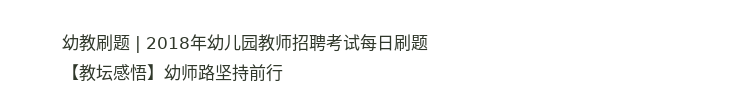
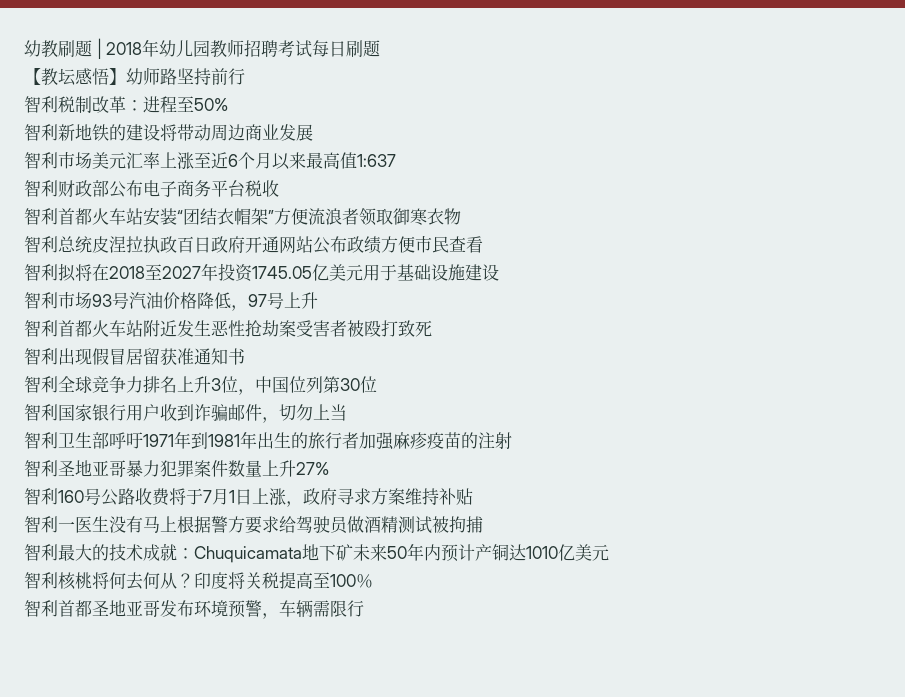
+ 智利税制改革：进程至50%
+ 智利新地铁的建设将带动周边商业发展
+ 智利市场美元汇率上涨至近6个月以来最高值1:637
+ 智利财政部公布电子商务平台税收
+ 智利首都火车站安装“团结衣帽架”方便流浪者领取御寒衣物
+ 智利总统皮涅拉执政百日政府开通网站公布政绩方便市民查看
+ 智利拟将在2018至2027年投资1745.05亿美元用于基础设施建设
+ 智利市场93号汽油价格降低，97号上升
+ 智利首都火车站附近发生恶性抢劫案受害者被殴打致死
+ 智利出现假冒居留获准通知书
+ 智利全球竞争力排名上升3位，中国位列第30位
+ 智利国家银行用户收到诈骗邮件，切勿上当
+ 智利卫生部呼吁1971年到1981年出生的旅行者加强麻疹疫苗的注射
+ 智利圣地亚哥暴力犯罪案件数量上升27%
+ 智利160号公路收费将于7月1日上涨，政府寻求方案维持补贴
+ 智利一医生没有马上根据警方要求给驾驶员做酒精测试被拘捕
+ 智利最大的技术成就：Chuquicamata地下矿未来50年内预计产铜达1010亿美元
+ 智利核桃将何去何从？印度将关税提高至100％
+ 智利首都圣地亚哥发布环境预警，车辆需限行

